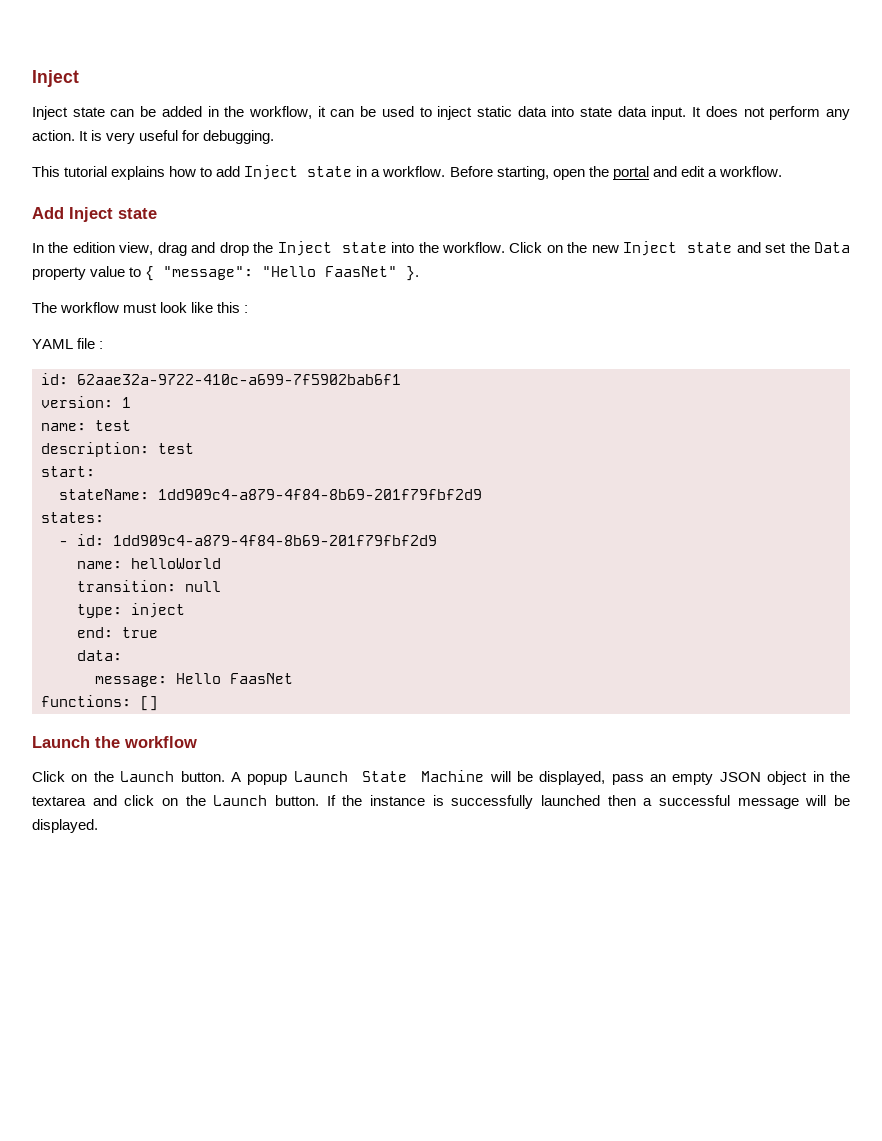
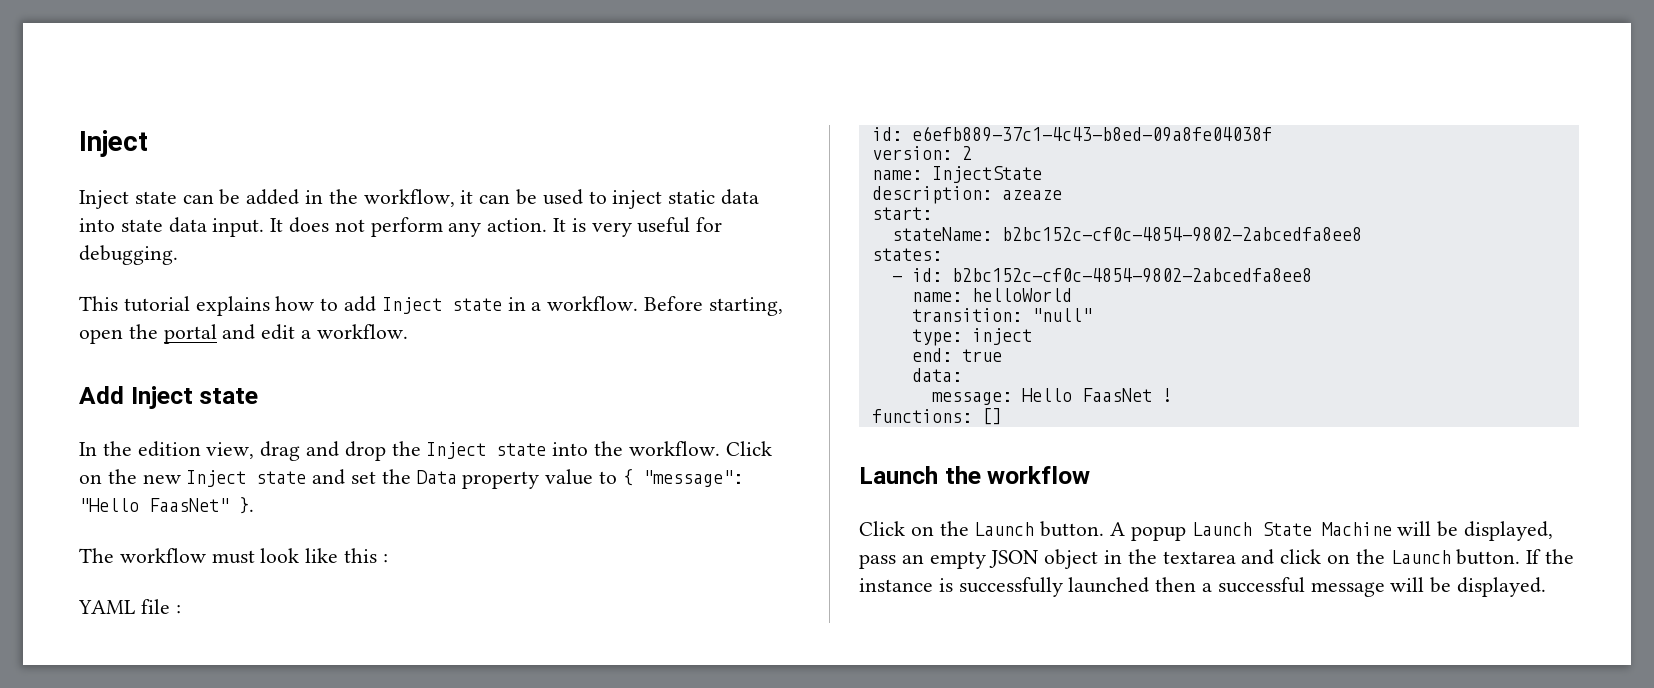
- id: 62aae32a-9722-410c-a699-7f5902bab6f1
+ id: e6efb889-37c1-4c43-b8ed-09a8fe04038f
- version: 1
- name: test
+ version: 2
+ name: InjectState
- description: test
+ description: azeaze
- stateName: 1dd909c4-a879-4f84-8b69-201f79fbf2d9
+ stateName: b2bc152c-cf0c-4854-9802-2abcedfa8ee8
- - id: 1dd909c4-a879-4f84-8b69-201f79fbf2d9
+ - id: b2bc152c-cf0c-4854-9802-2abcedfa8ee8
- transition: null
+ transition: "null"
- message: Hello FaasNet
+ message: Hello FaasNet !

